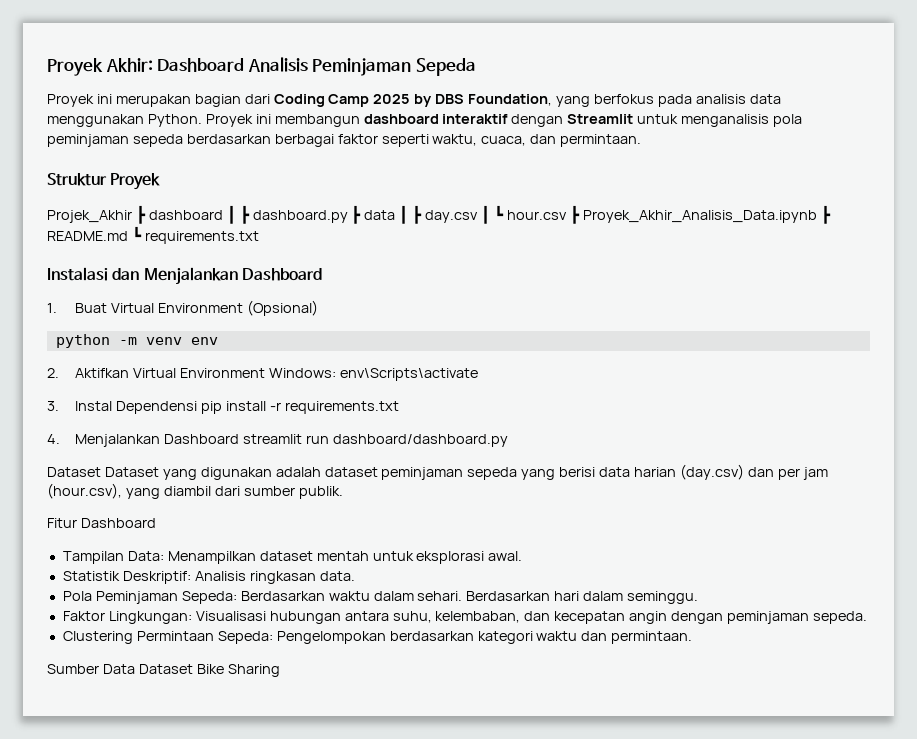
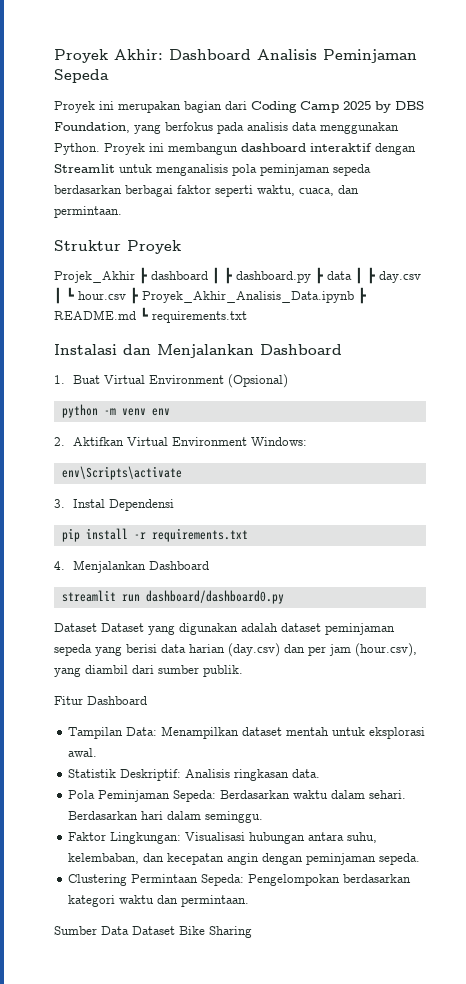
- 2. Aktifkan Virtual Environment Windows: env\Scripts\activate
+ 2. Aktifkan Virtual Environment Windows:
+ env\Scripts\activate
- 3. Instal Dependensi pip install -r requirements.txt
+ 3. Instal Dependensi
+ pip install -r requirements.txt
- 4. Menjalankan Dashboard streamlit run dashboard/dashboard.py
+ 4. Menjalankan Dashboard
+ streamlit run dashboard/dashboard0.py

